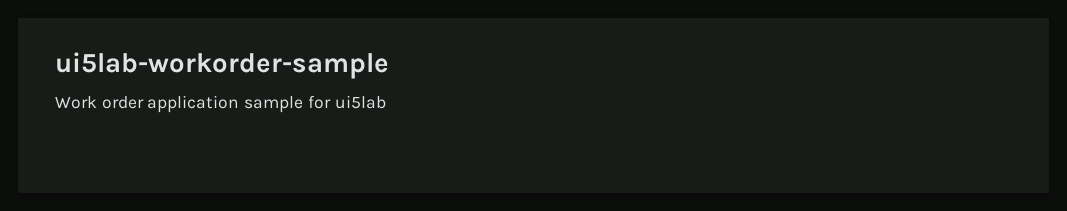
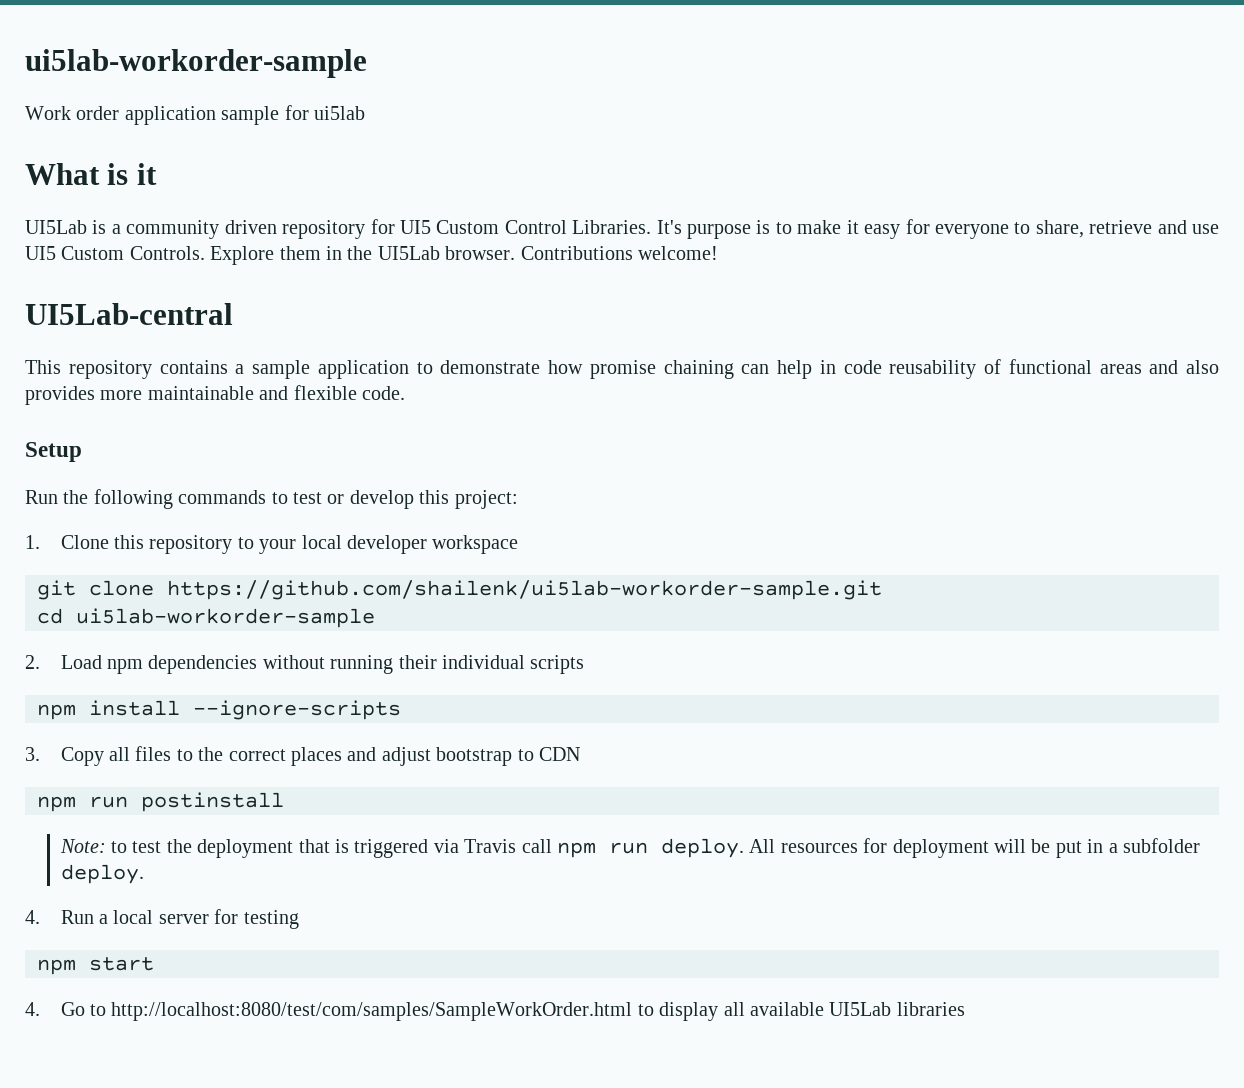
+ What is it
+ UI5Lab is a community driven repository for UI5 Custom Control Libraries. It's purpose is to make it easy for everyone to share, retrieve and use UI5 Custom Controls. Explore them in the UI5Lab browser. Contributions welcome!
+ UI5Lab-central
+ This repository contains a sample application to demonstrate how promise chaining can help in code reusability of functional areas and also provides more maintainable and flexible code.
+ Setup
+ Run the following commands to test or develop this project:
+ 1. Clone this repository to your local developer workspace
+ git clone https://github.com/shailenk/ui5lab-workorder-sample.git
+ cd ui5lab-workorder-sample
+ 2. Load npm dependencies without running their individual scripts
+ npm install --ignore-scripts
+ 3. Copy all files to the correct places and adjust bootstrap to CDN
+ npm run postinstall
+ Note: to test the deployment that is triggered via Travis call npm run deploy. All resources for deployment will be put in a subfolder deploy.
+ 4. Run a local server for testing
+ npm start
+ 4. Go to http://localhost:8080/test/com/samples/SampleWorkOrder.html to display all available UI5Lab libraries

